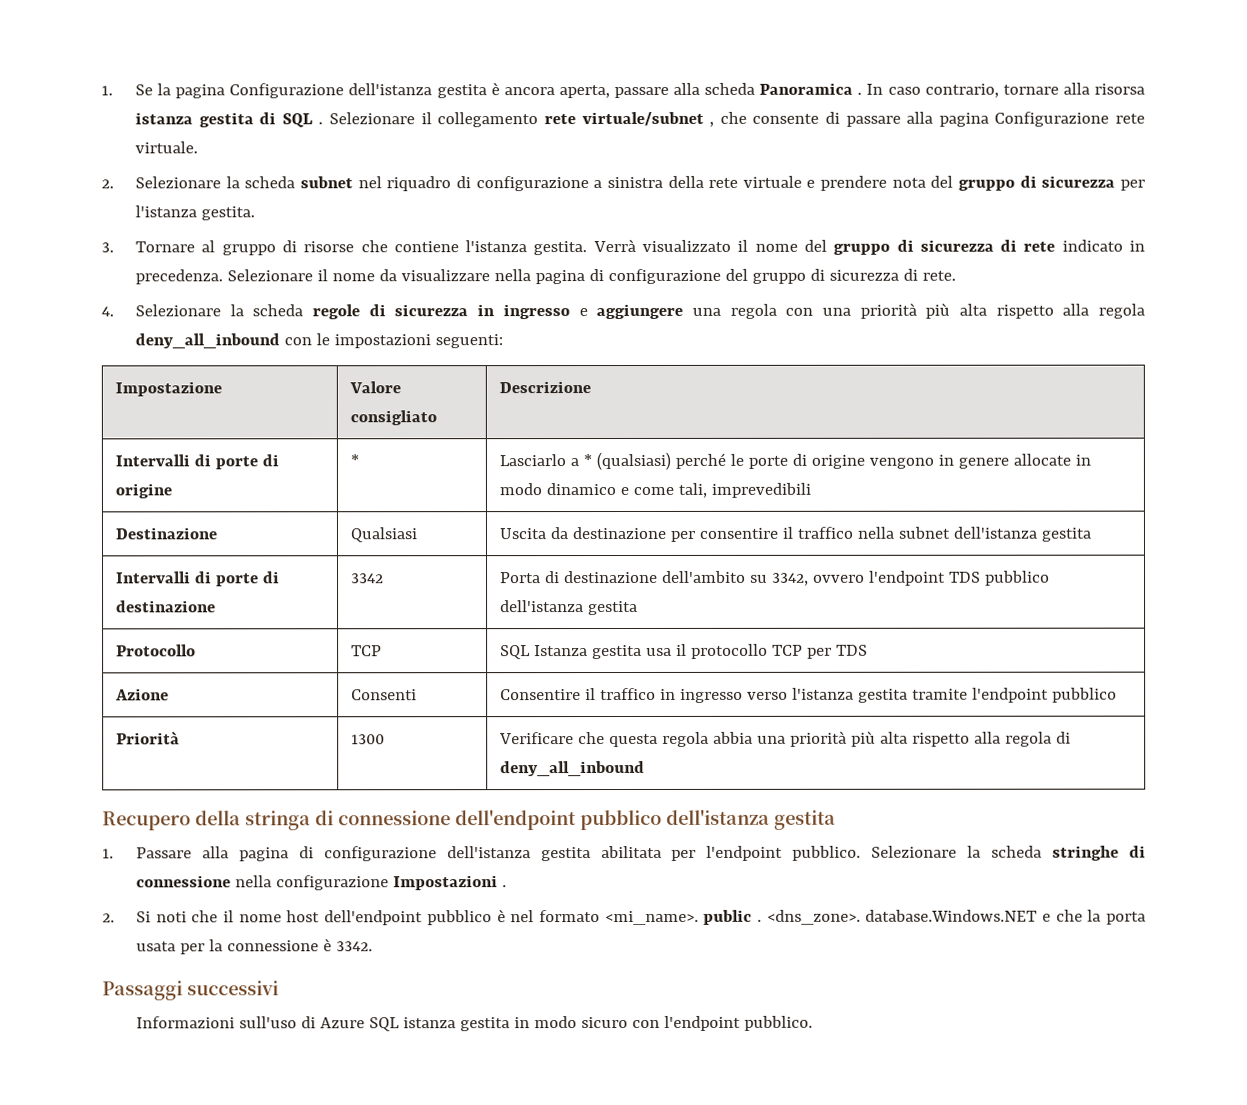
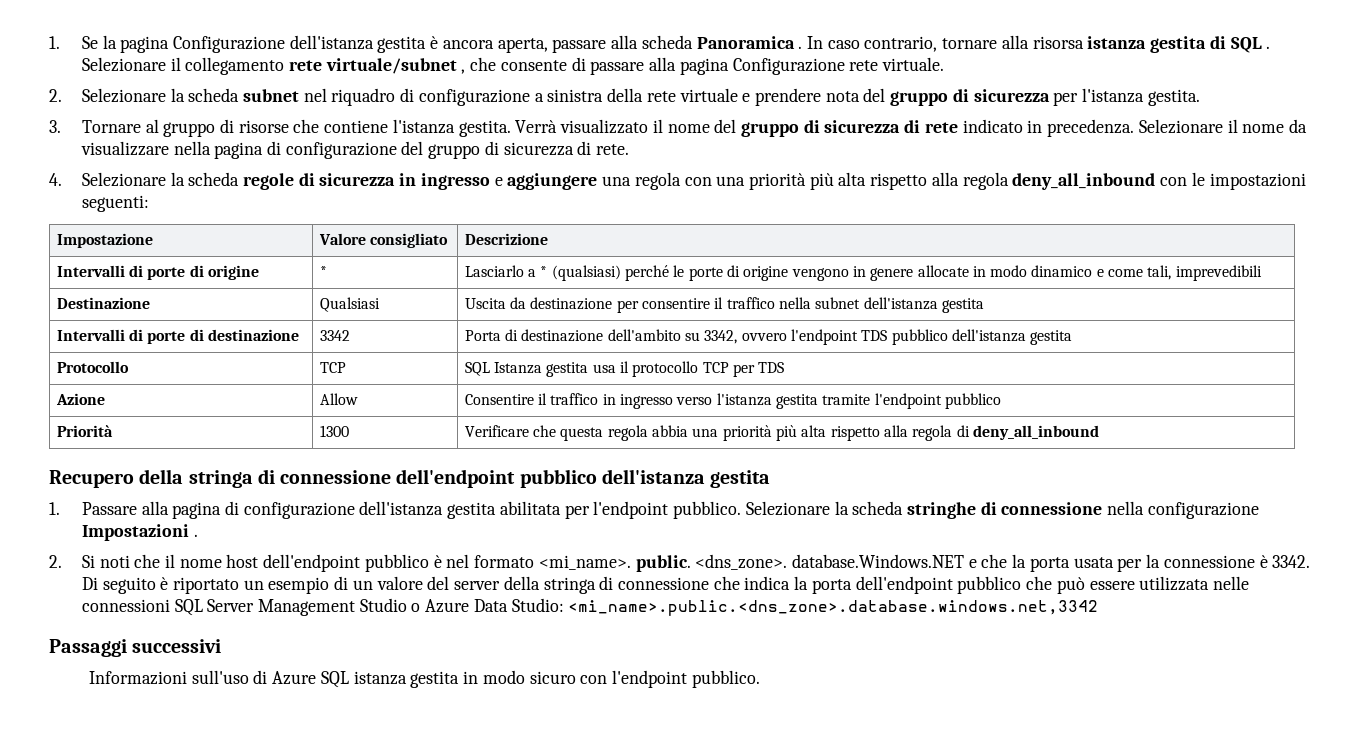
- Azione | Consenti | Consentire il traffico in ingresso verso l'istanza gestita tramite l'endpoint pubblico
+ Azione | Allow | Consentire il traffico in ingresso verso l'istanza gestita tramite l'endpoint pubblico
- 2. Si noti che il nome host dell'endpoint pubblico è nel formato <mi_name>. public .
+ 2. Si noti che il nome host dell'endpoint pubblico è nel formato <mi_name>. public.
+ Di seguito è riportato un esempio di un valore del server della stringa di connessione che indica la porta dell'endpoint pubblico che può essere utilizzata nelle connessioni SQL Server Management Studio o Azure Data Studio: <mi_name>.public.<dns_zone>.database.windows.net,3342

